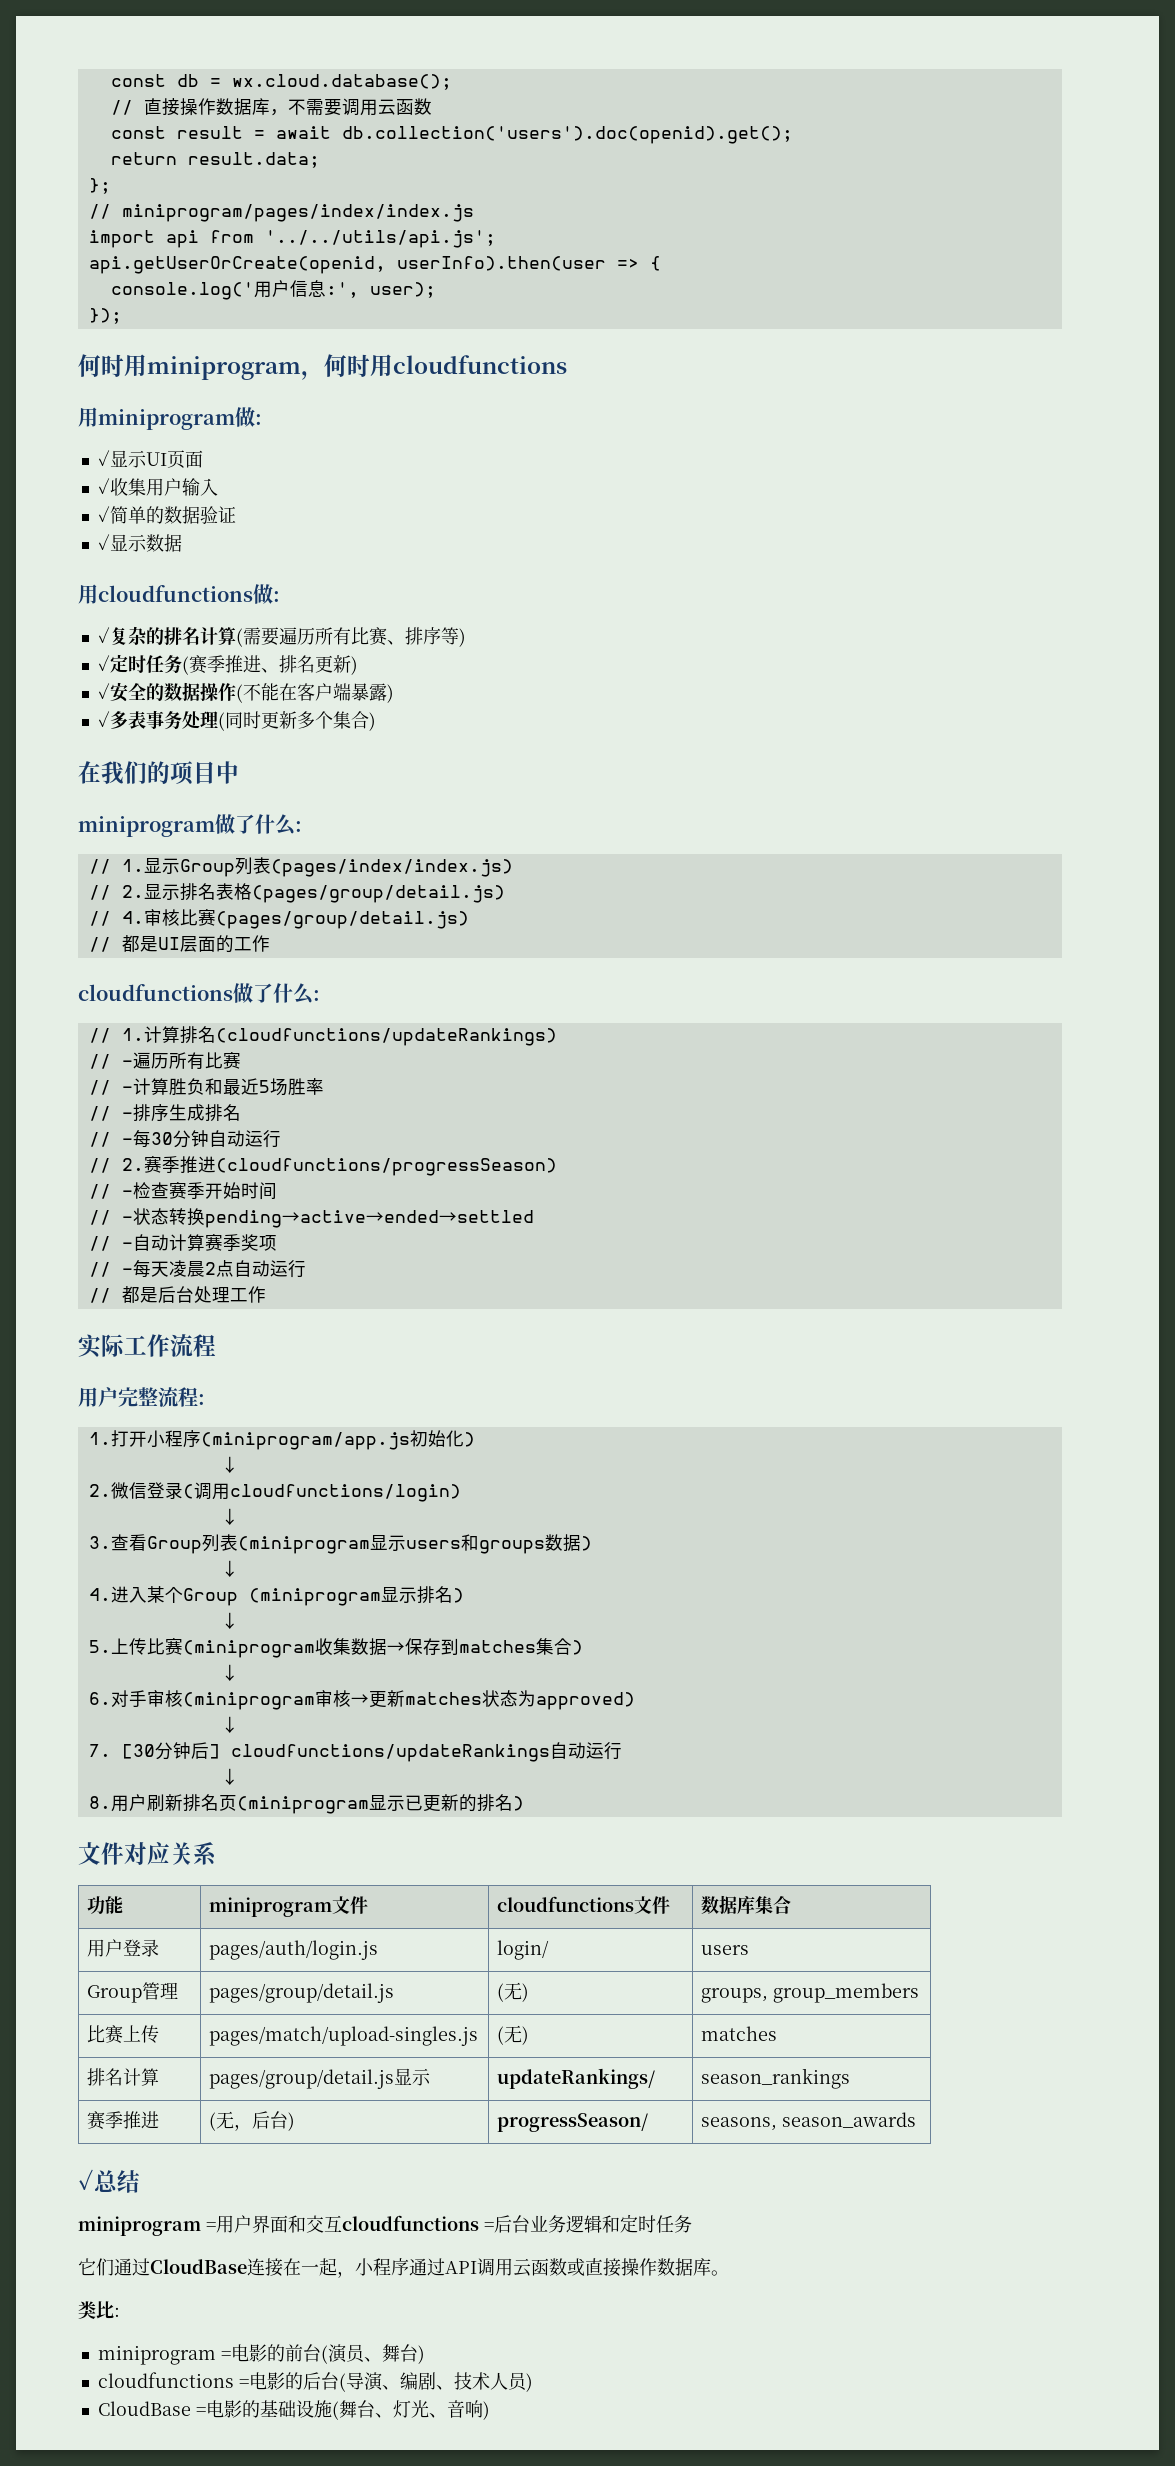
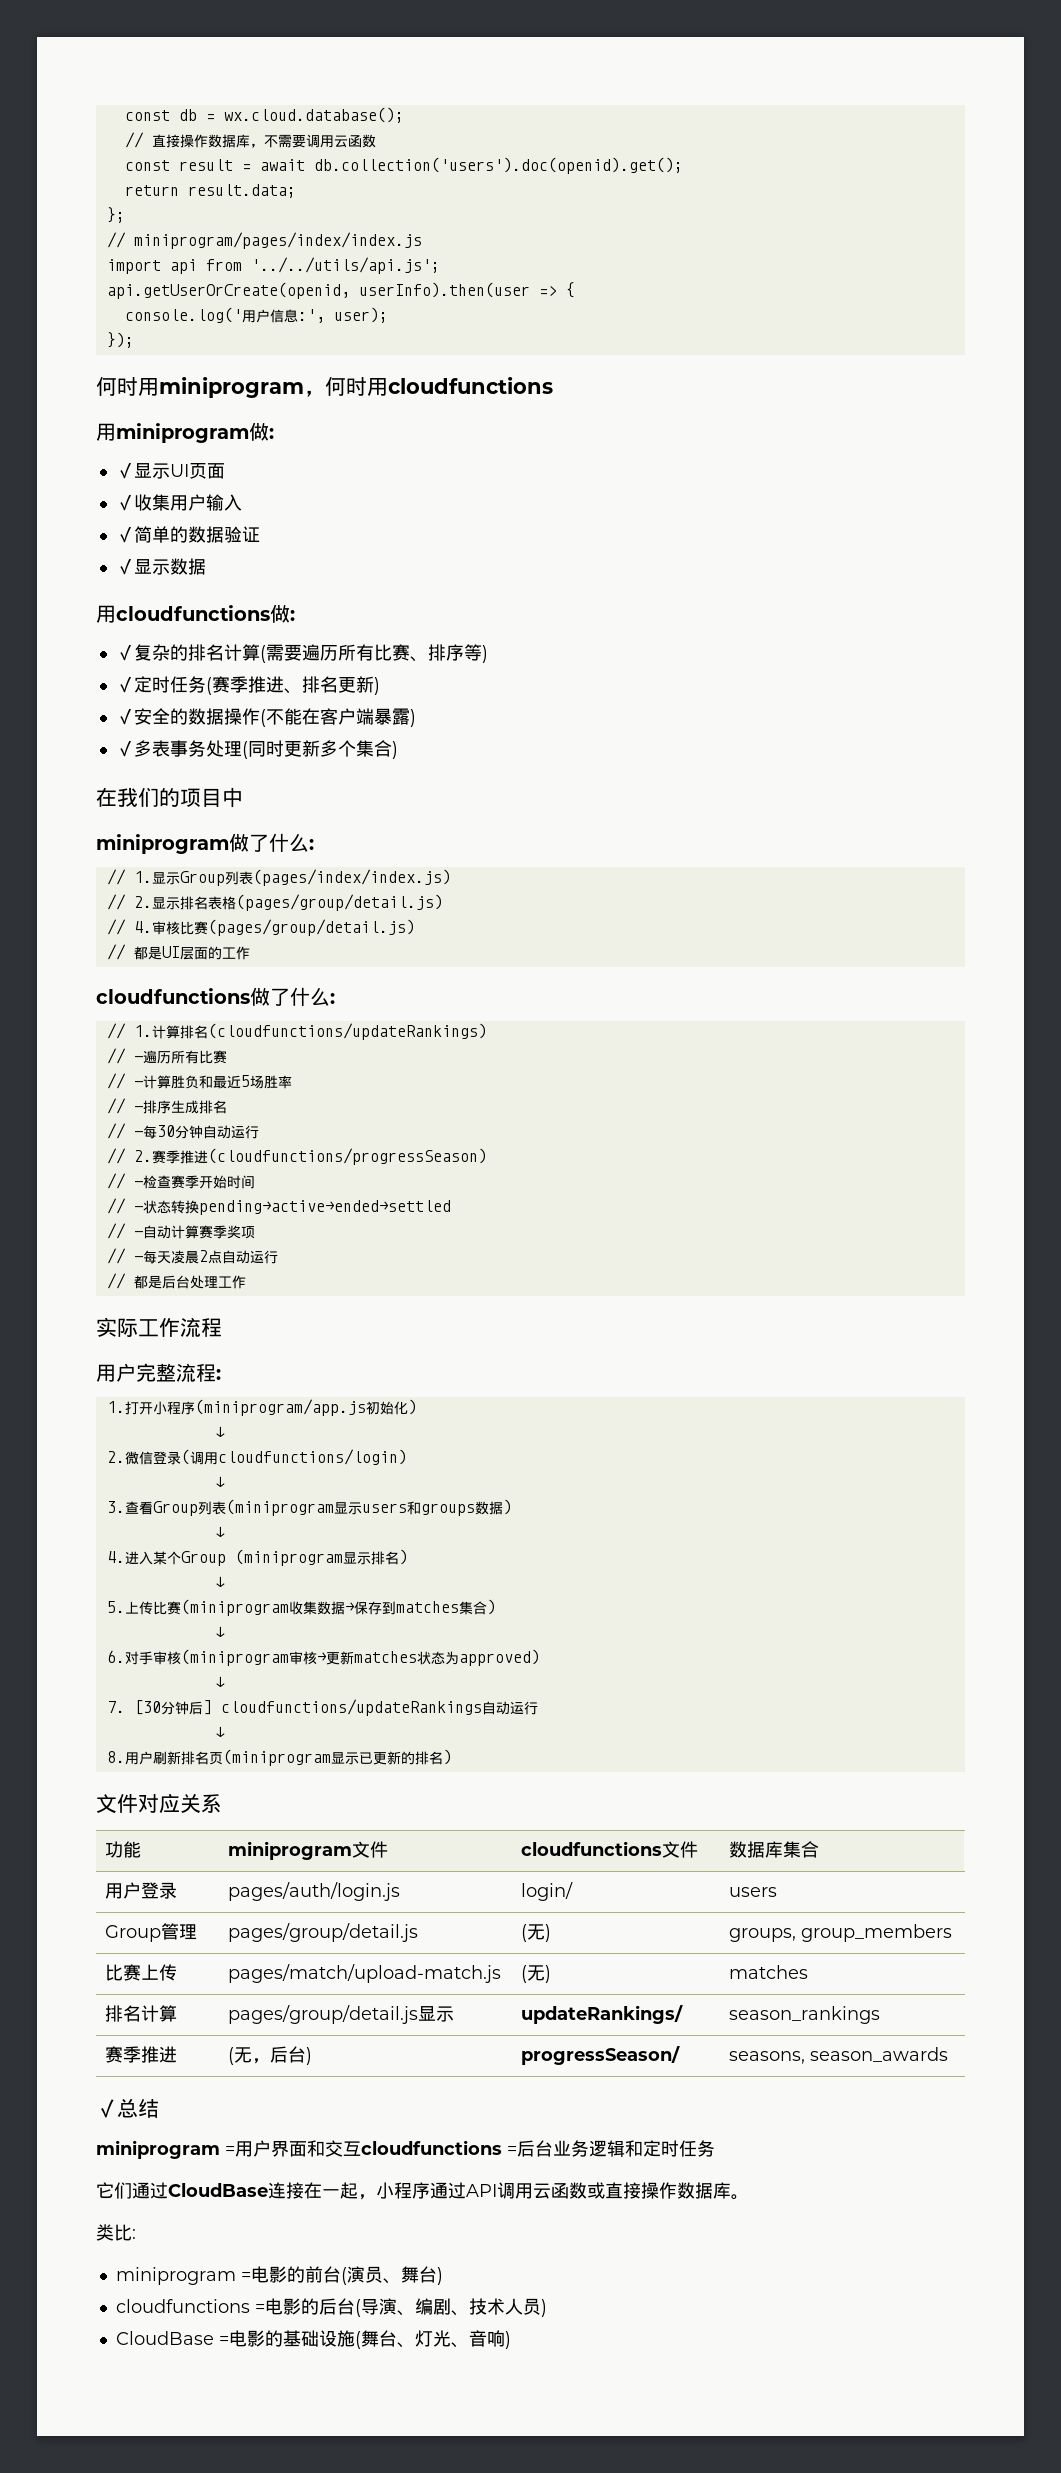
- 比赛上传 | pages/match/upload-singles.js | (无) | matches
+ 比赛上传 | pages/match/upload-match.js | (无) | matches

